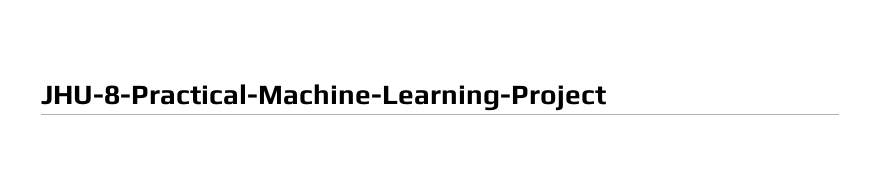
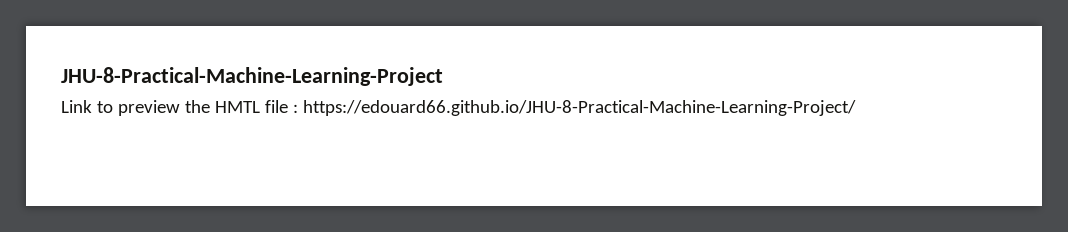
+ Link to preview the HMTL file : https://edouard66.github.io/JHU-8-Practical-Machine-Learning-Project/

